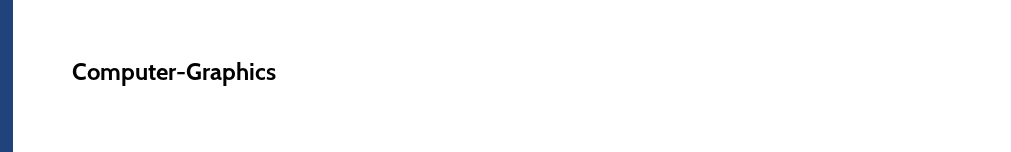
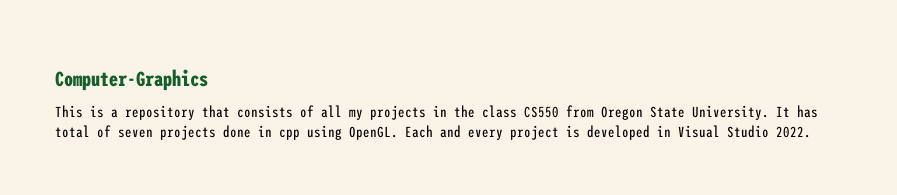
+ This is a repository that consists of all my projects in the class CS550 from Oregon State University. It has total of seven projects done in cpp using OpenGL. Each and every project is developed in Visual Studio 2022.

